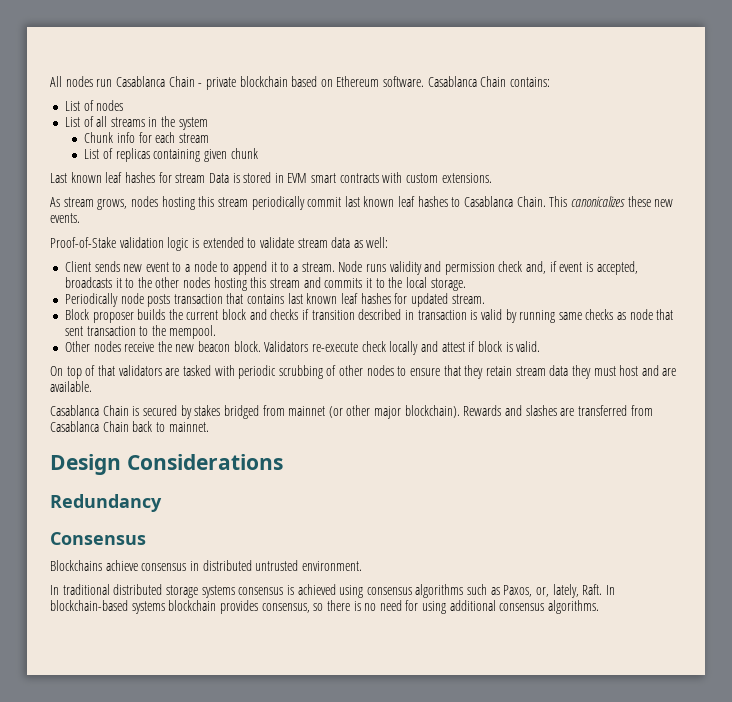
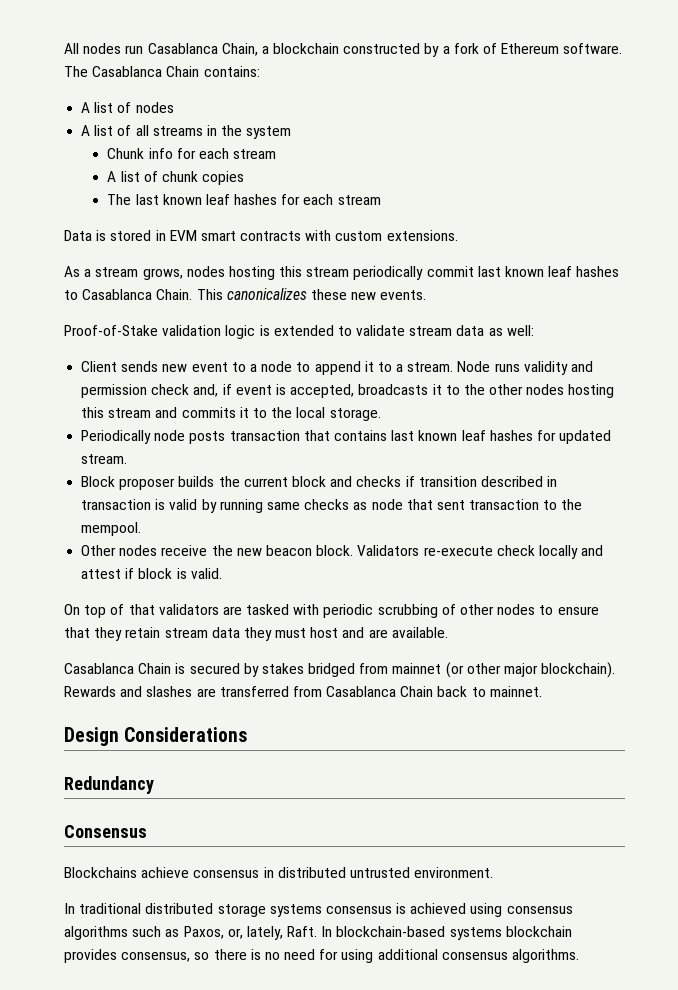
- All nodes run Casablanca Chain - private blockchain based on Ethereum software.
+ All nodes run Casablanca Chain, a blockchain constructed by a fork of Ethereum software.
- Casablanca Chain contains:
+ The Casablanca Chain contains:
- List of nodes
+ A list of nodes
- List of all streams in the system
+ A list of all streams in the system
- List of replicas containing given chunk
- Last known leaf hashes for stream Data is stored in EVM smart contracts with custom extensions.
+ A list of chunk copies
+ The last known leaf hashes for each stream
+ Data is stored in EVM smart contracts with custom extensions.
- As stream grows, nodes hosting this stream periodically commit last known leaf hashes to Casablanca Chain.
+ As a stream grows, nodes hosting this stream periodically commit last known leaf hashes to Casablanca Chain.

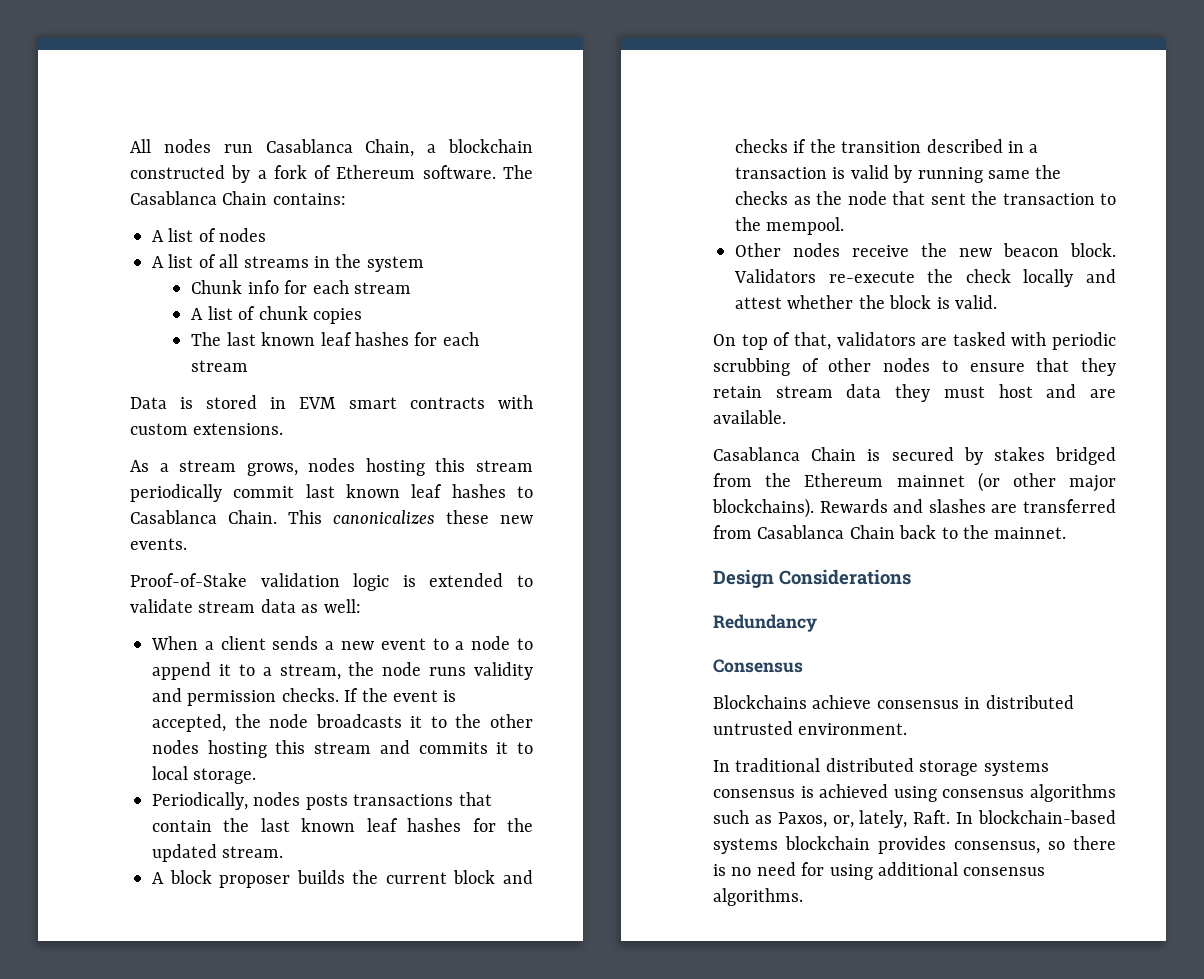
- Client sends new event to a node to append it to a stream. Node runs validity and permission check and, if event is accepted, broadcasts it to the other nodes hosting this stream and commits it to the local storage.
+ When a client sends a new event to a node to append it to a stream, the node runs validity and permission checks. If the event is accepted, the node broadcasts it to the other nodes hosting this stream and commits it to local storage.
- Periodically node posts transaction that contains last known leaf hashes for updated stream.
+ Periodically, nodes posts transactions that contain the last known leaf hashes for the updated stream.
- Block proposer builds the current block and checks if transition described in transaction is valid by running same checks as node that sent transaction to the mempool.
+ A block proposer builds the current block and checks if the transition described in a transaction is valid by running same the checks as the node that sent the transaction to the mempool.
- Validators re-execute check locally and attest if block is valid.
+ Validators re-execute the check locally and attest whether the block is valid.
- On top of that validators are tasked with periodic scrubbing of other nodes to ensure that they retain stream data they must host and are available.
+ On top of that, validators are tasked with periodic scrubbing of other nodes to ensure that they retain stream data they must host and are available.
- Casablanca Chain is secured by stakes bridged from mainnet (or other major blockchain).
+ Casablanca Chain is secured by stakes bridged from the Ethereum mainnet (or other major blockchains).
- Rewards and slashes are transferred from Casablanca Chain back to mainnet.
+ Rewards and slashes are transferred from Casablanca Chain back to the mainnet.

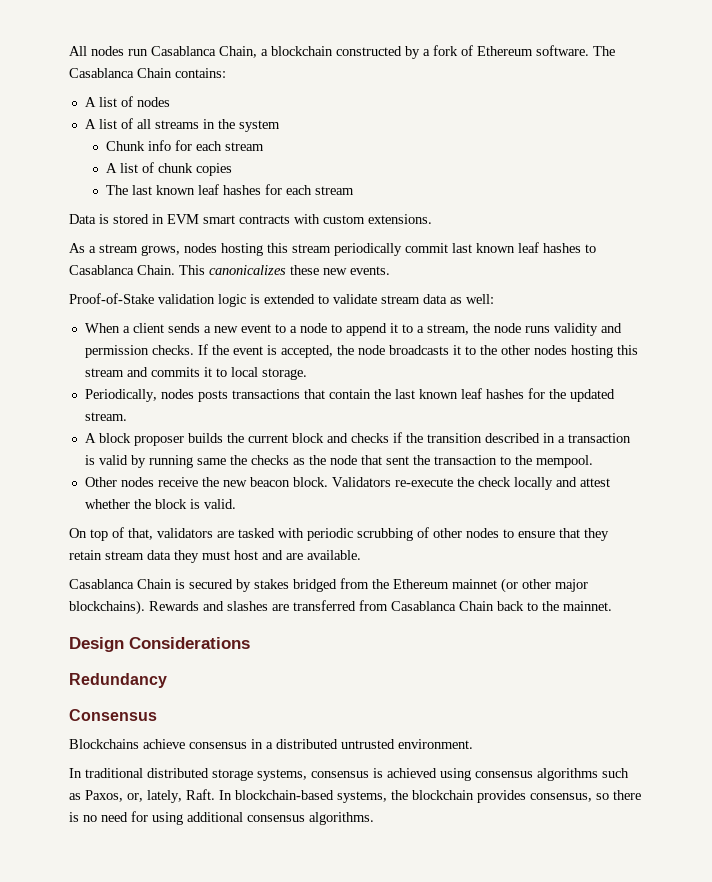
- Blockchains achieve consensus in distributed untrusted environment.
+ Blockchains achieve consensus in a distributed untrusted environment.
- In traditional distributed storage systems consensus is achieved using consensus algorithms such as Paxos, or, lately, Raft.
+ In traditional distributed storage systems, consensus is achieved using consensus algorithms such as Paxos, or, lately, Raft.
- In blockchain-based systems blockchain provides consensus, so there is no need for using additional consensus algorithms.
+ In blockchain-based systems, the blockchain provides consensus, so there is no need for using additional consensus algorithms.

